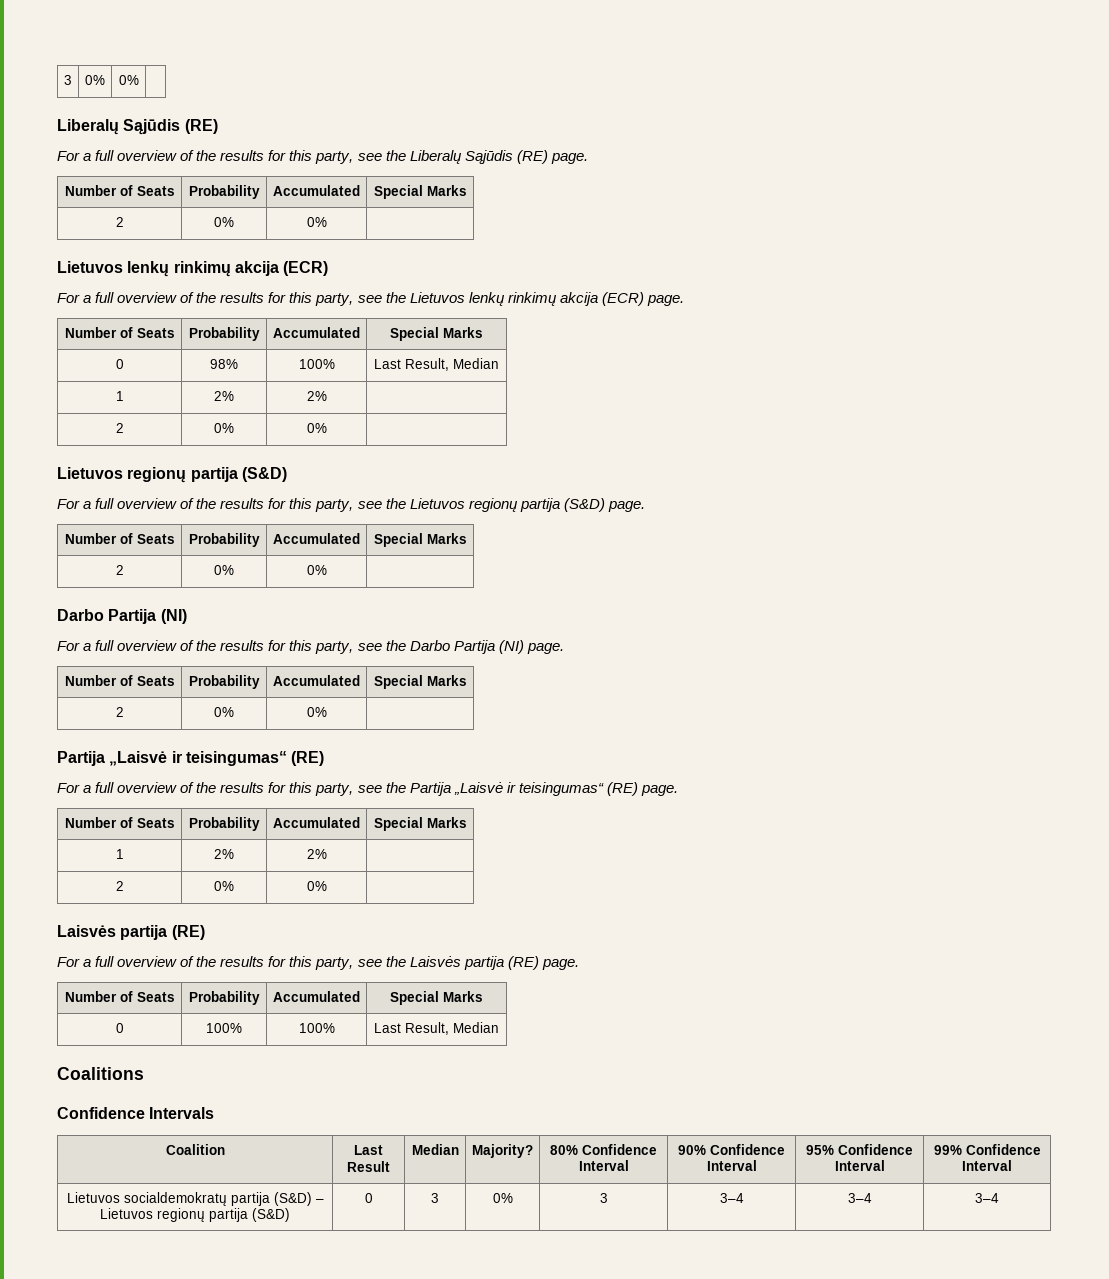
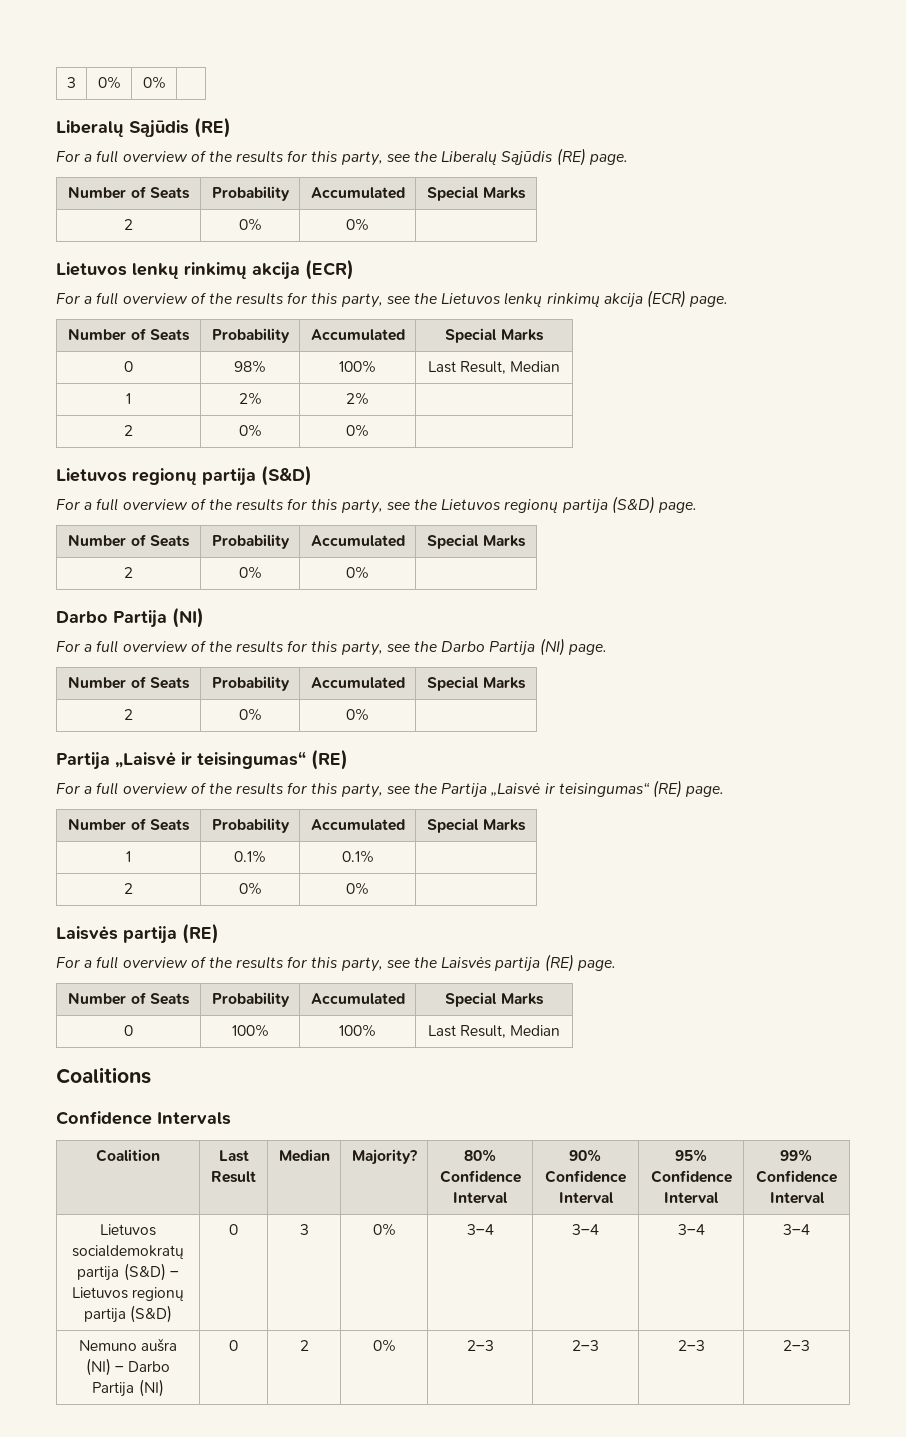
  For a full overview of the results for this party, see the Partija „Laisvė ir teisingumas“ (RE) page.
  Number of Seats | Probability | Accumulated | Special Marks
- 1 | 2% | 2% |
+ 1 | 0.1% | 0.1% |
- Lietuvos socialdemokratų partija (S&D) – Lietuvos regionų partija (S&D) | 0 | 3 | 0% | 3 | 3–4 | 3–4 | 3–4
+ Lietuvos socialdemokratų partija (S&D) – Lietuvos regionų partija (S&D) | 0 | 3 | 0% | 3–4 | 3–4 | 3–4 | 3–4
+ Nemuno aušra (NI) – Darbo Partija (NI) | 0 | 2 | 0% | 2–3 | 2–3 | 2–3 | 2–3

